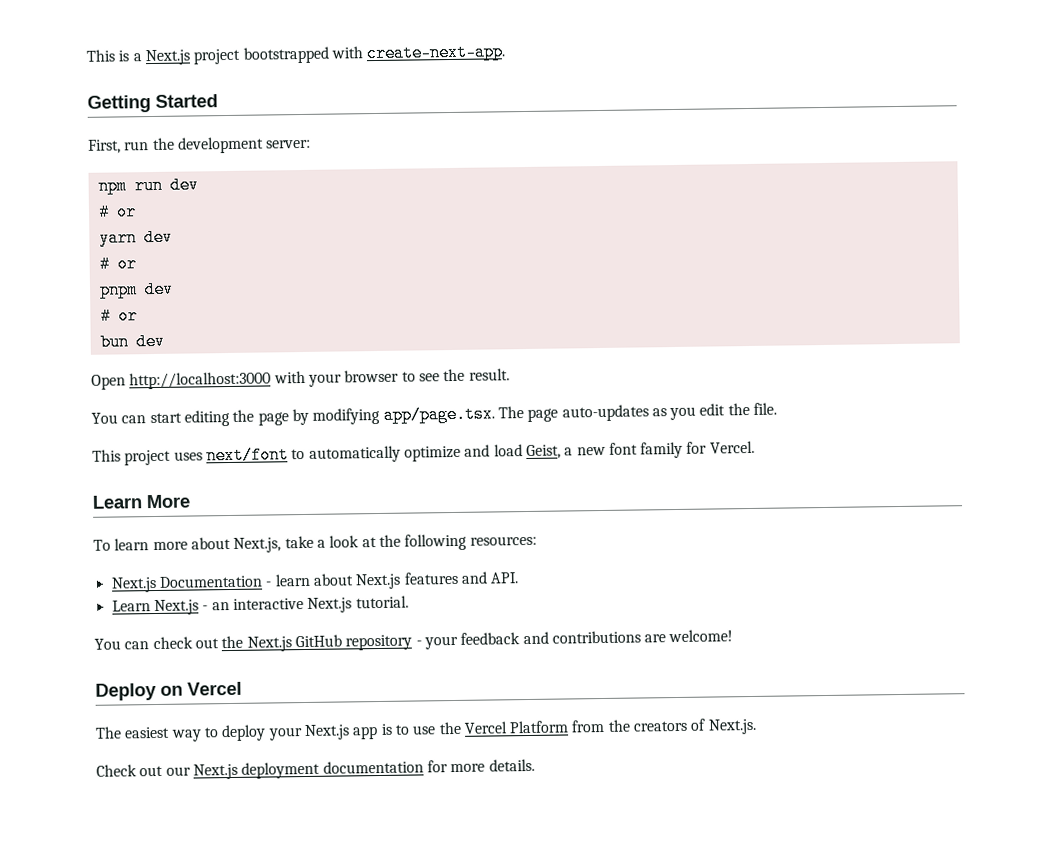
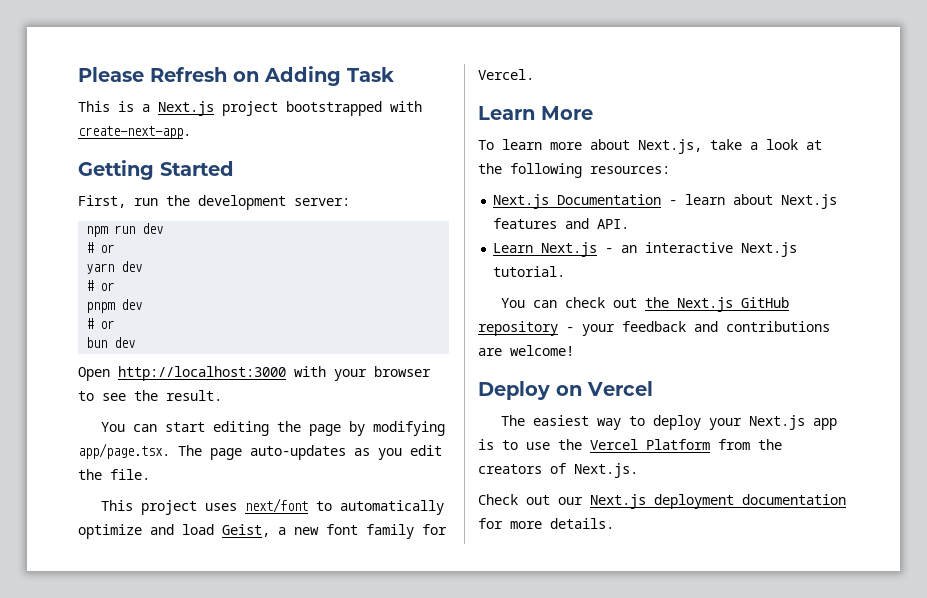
+ Please Refresh on Adding Task

